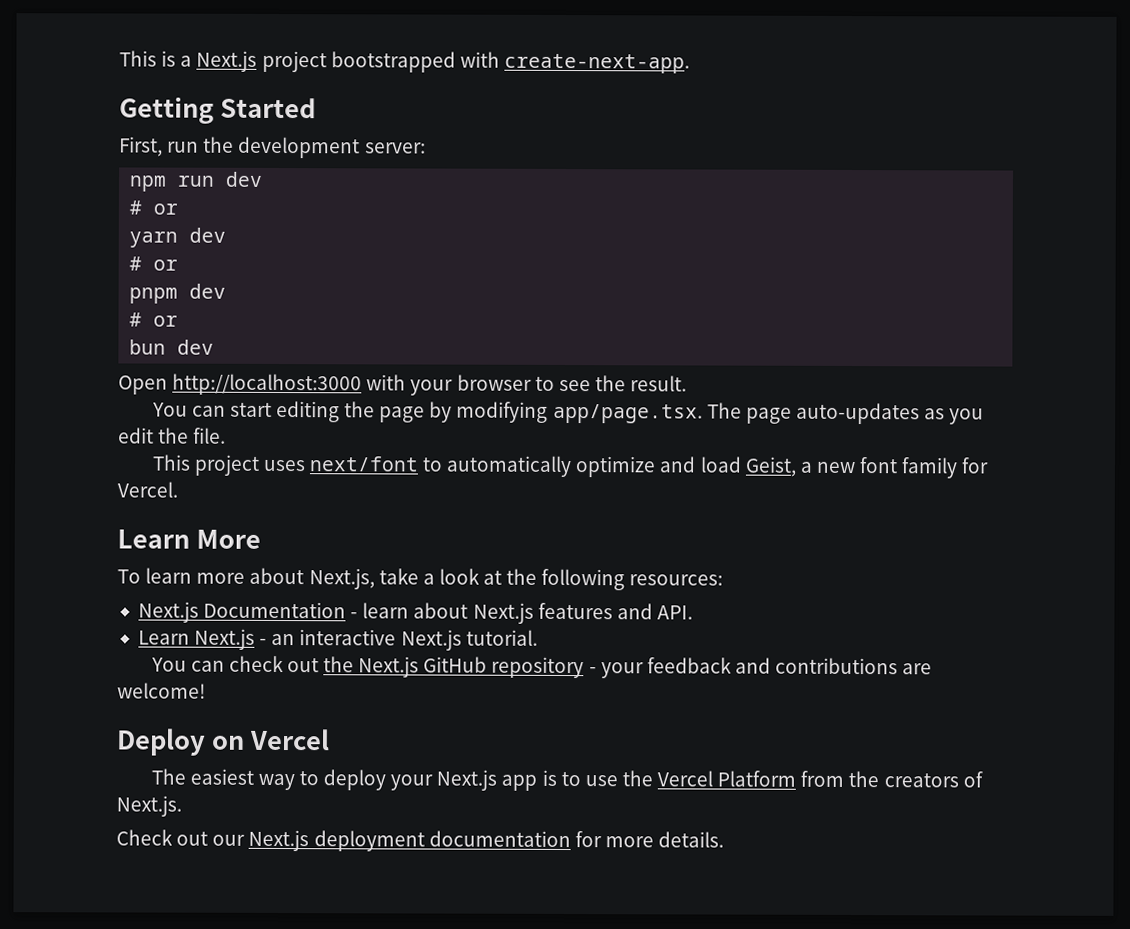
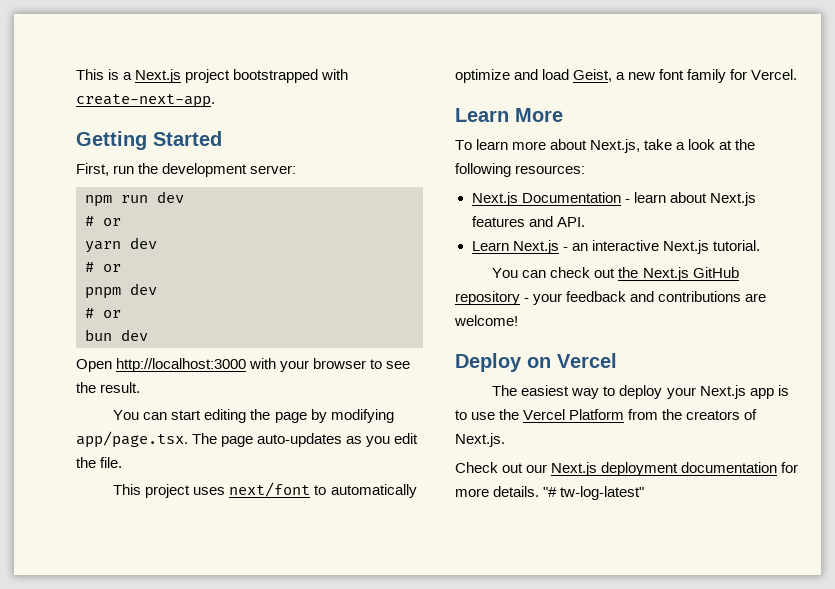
+ "# tw-log-latest"

